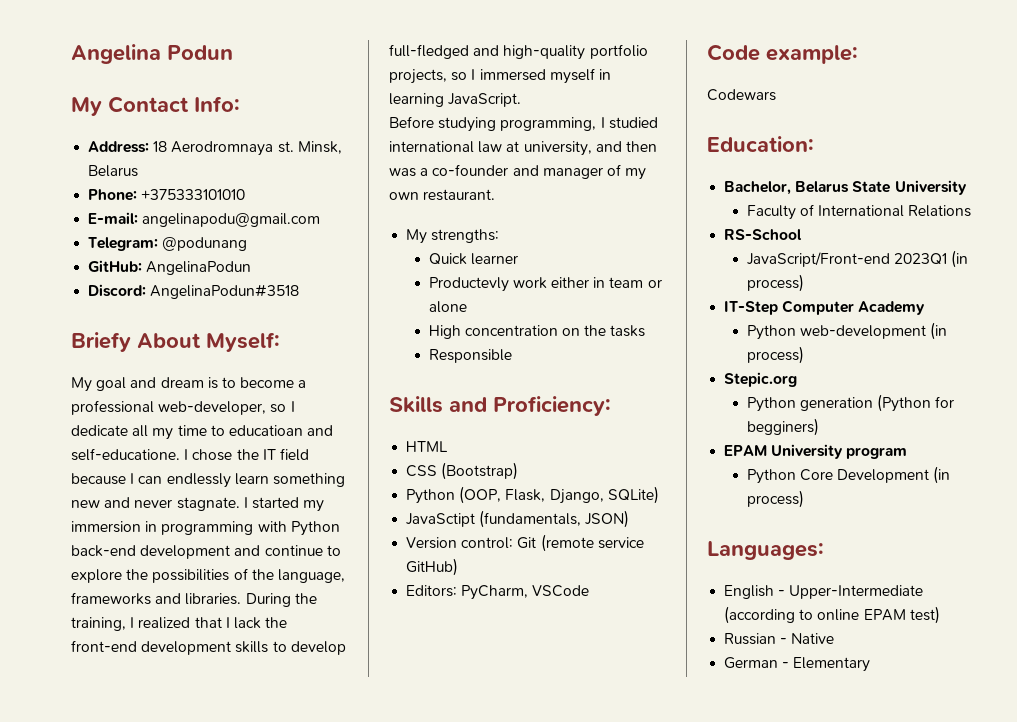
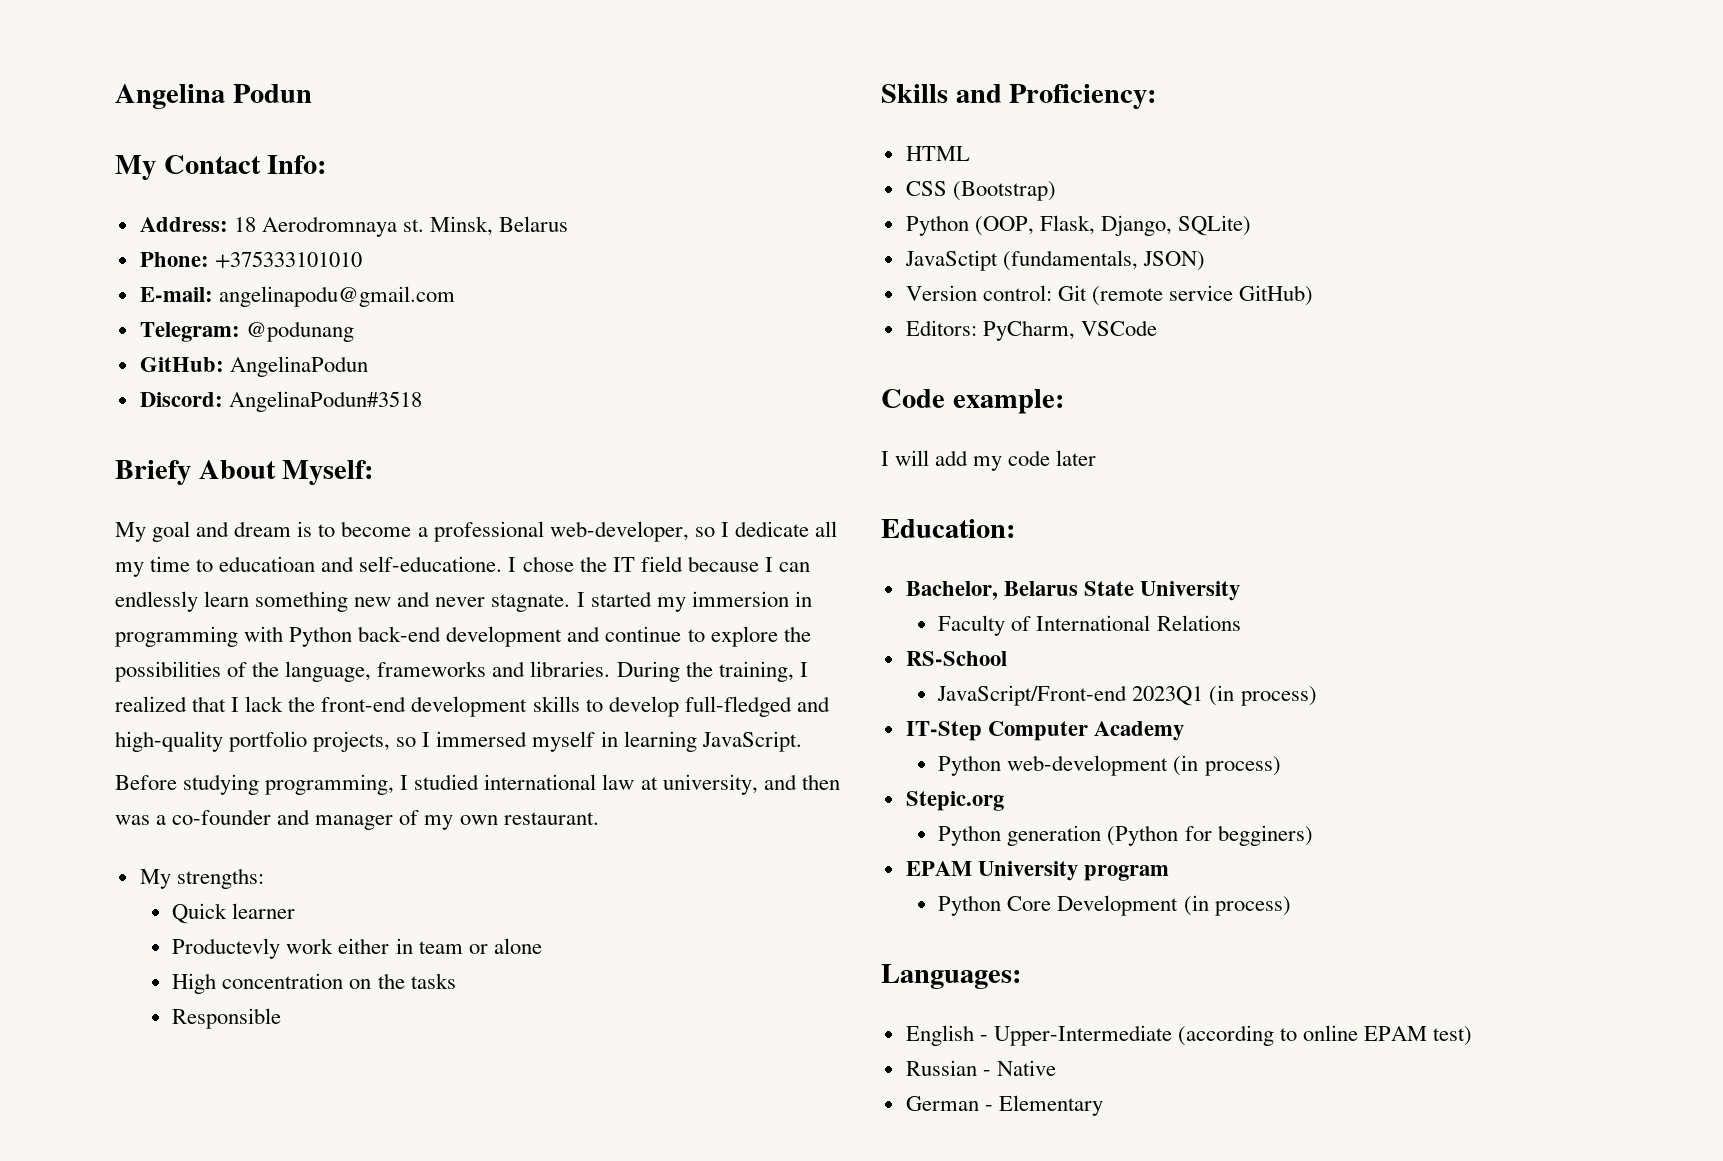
- Codewars
+ I will add my code later

